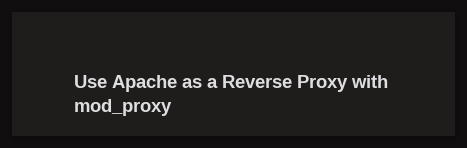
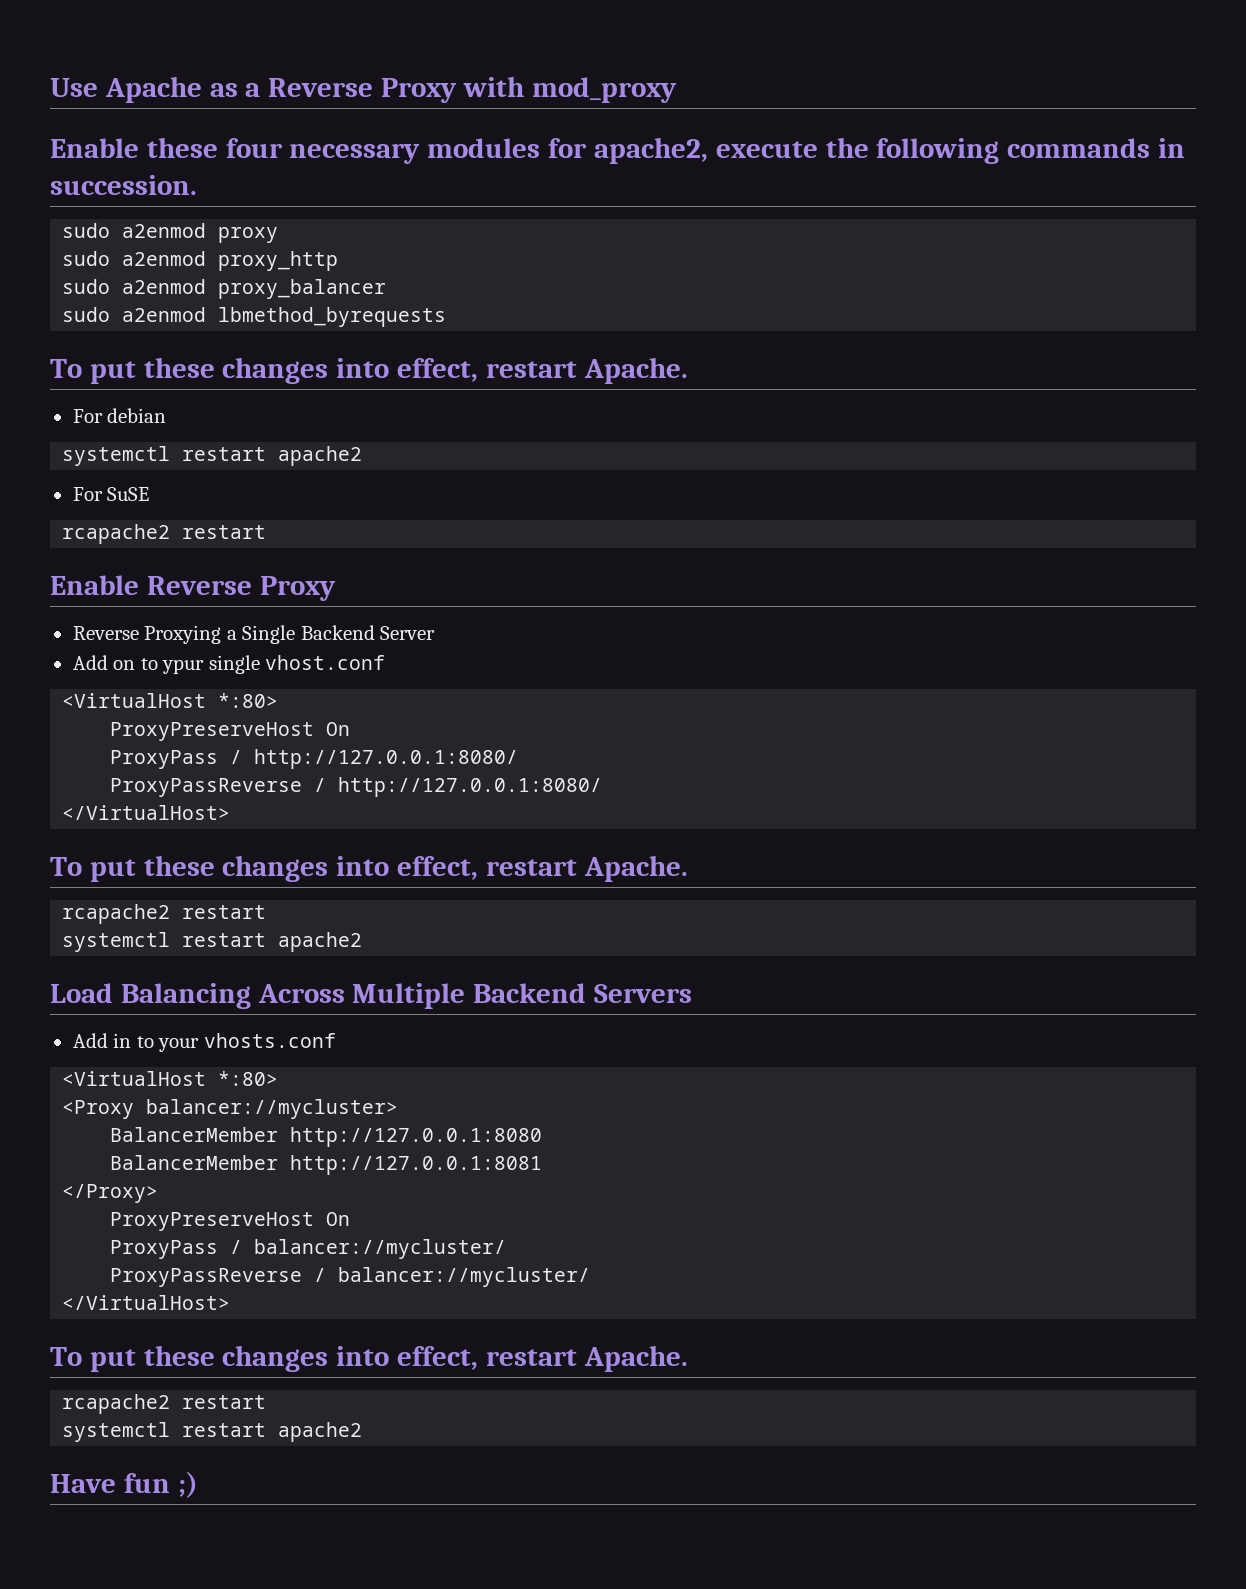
+ Enable these four necessary modules for apache2, execute the following commands in succession.
+ sudo a2enmod proxy
+ sudo a2enmod proxy_http
+ sudo a2enmod proxy_balancer
+ sudo a2enmod lbmethod_byrequests
+ To put these changes into effect, restart Apache.
+ For debian
+ systemctl restart apache2
+ For SuSE
+ rcapache2 restart
+ Enable Reverse Proxy
+ Reverse Proxying a Single Backend Server
+ Add on to ypur single vhost.conf
+ <VirtualHost *:80>
+ ProxyPreserveHost On
+ ProxyPass / http://127.0.0.1:8080/
+ ProxyPassReverse / http://127.0.0.1:8080/
+ </VirtualHost>
+ To put these changes into effect, restart Apache.
+ rcapache2 restart
+ systemctl restart apache2
+ Load Balancing Across Multiple Backend Servers
+ Add in to your vhosts.conf
+ <VirtualHost *:80>
+ <Proxy balancer://mycluster>
+ BalancerMember http://127.0.0.1:8080
+ BalancerMember http://127.0.0.1:8081
+ </Proxy>
+ ProxyPreserveHost On
+ ProxyPass / balancer://mycluster/
+ ProxyPassReverse / balancer://mycluster/
+ </VirtualHost>
+ To put these changes into effect, restart Apache.
+ rcapache2 restart
+ systemctl restart apache2
+ Have fun ;)

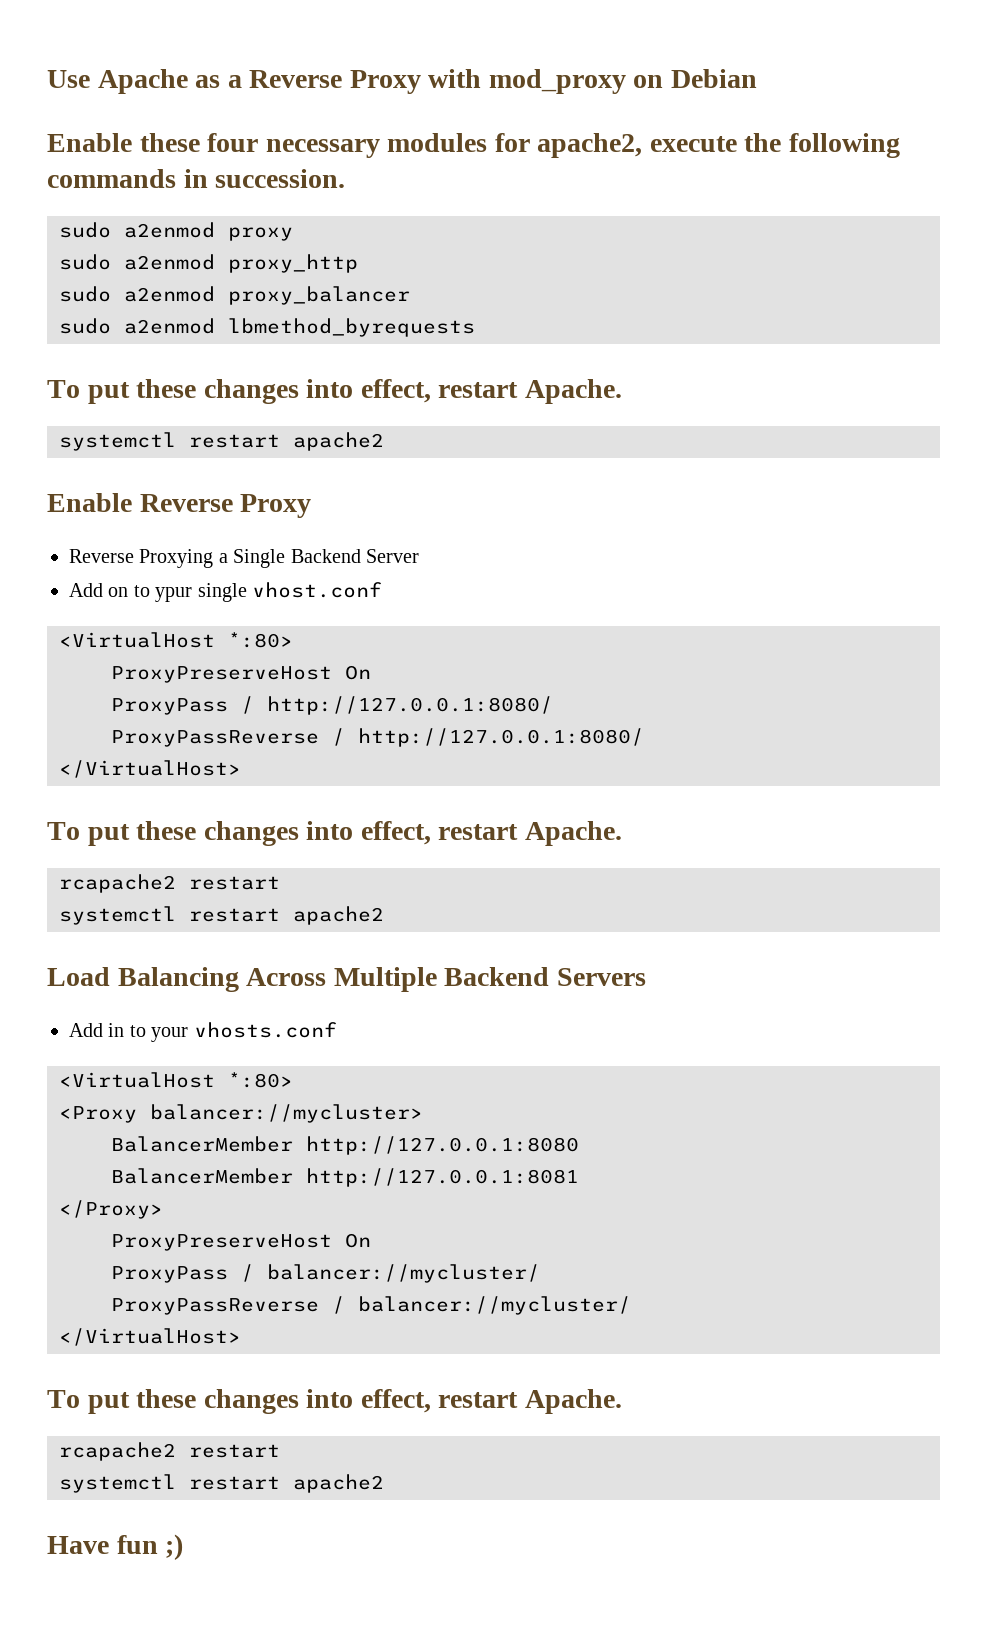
- Use Apache as a Reverse Proxy with mod_proxy
+ Use Apache as a Reverse Proxy with mod_proxy on Debian
  sudo a2enmod lbmethod_byrequests
  To put these changes into effect, restart Apache.
- For debian
  systemctl restart apache2
- For SuSE
- rcapache2 restart

